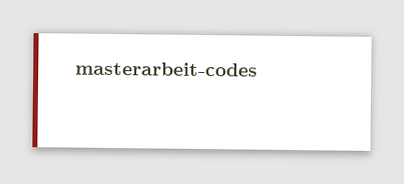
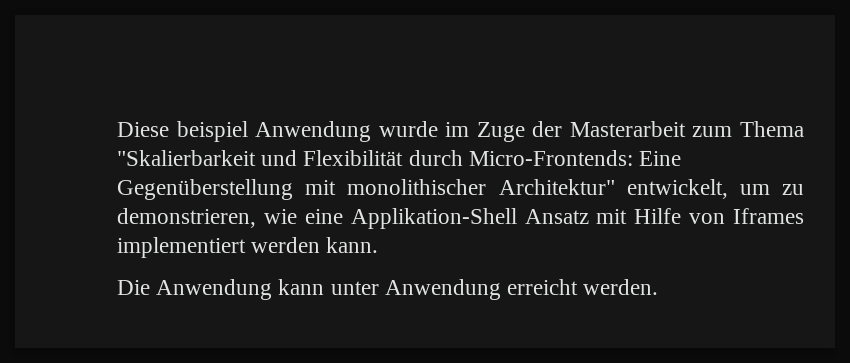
- masterarbeit-codes
+ Diese beispiel Anwendung wurde im Zuge der Masterarbeit zum Thema "Skalierbarkeit und Flexibilität durch Micro-Frontends: Eine Gegenüberstellung mit monolithischer Architektur" entwickelt, um zu demonstrieren, wie eine Applikation-Shell Ansatz mit Hilfe von Iframes implementiert werden kann.
+ Die Anwendung kann unter Anwendung erreicht werden.

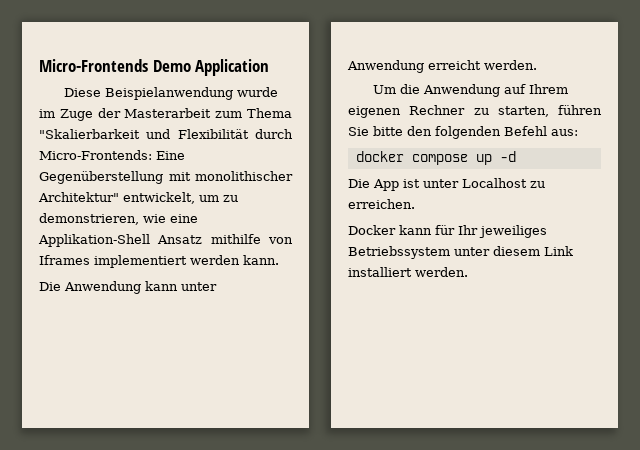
- Diese beispiel Anwendung wurde im Zuge der Masterarbeit zum Thema "Skalierbarkeit und Flexibilität durch Micro-Frontends: Eine Gegenüberstellung mit monolithischer Architektur" entwickelt, um zu demonstrieren, wie eine Applikation-Shell Ansatz mit Hilfe von Iframes implementiert werden kann.
+ Micro-Frontends Demo Application
+ Diese Beispielanwendung wurde im Zuge der Masterarbeit zum Thema "Skalierbarkeit und Flexibilität durch Micro-Frontends: Eine Gegenüberstellung mit monolithischer Architektur" entwickelt, um zu demonstrieren, wie eine Applikation-Shell Ansatz mithilfe von Iframes implementiert werden kann.
+ Um die Anwendung auf Ihrem eigenen Rechner zu starten, führen Sie bitte den folgenden Befehl aus:
+ docker compose up -d
+ Die App ist unter Localhost zu erreichen.
+ Docker kann für Ihr jeweiliges Betriebssystem unter diesem Link installiert werden.

